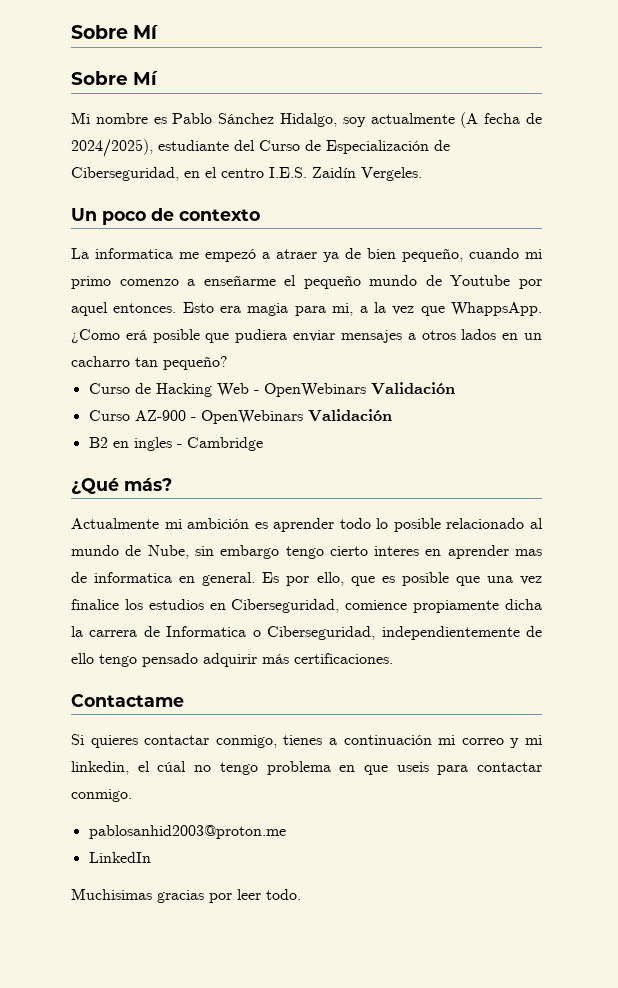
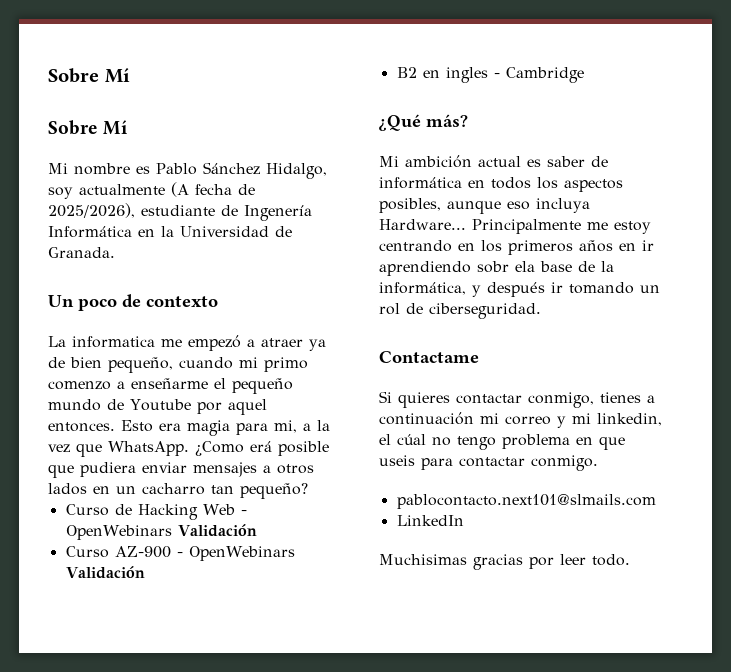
- Mi nombre es Pablo Sánchez Hidalgo, soy actualmente (A fecha de 2024/2025), estudiante del Curso de Especialización de Ciberseguridad, en el centro I.E.S. Zaidín Vergeles.
+ Mi nombre es Pablo Sánchez Hidalgo, soy actualmente (A fecha de 2025/2026), estudiante de Ingenería Informática en la Universidad de Granada.
- Esto era magia para mi, a la vez que WhappsApp.
+ Esto era magia para mi, a la vez que WhatsApp.
- Actualmente mi ambición es aprender todo lo posible relacionado al mundo de Nube, sin embargo tengo cierto interes en aprender mas de informatica en general. Es por ello, que es posible que una vez finalice los estudios en Ciberseguridad, comience propiamente dicha la carrera de Informatica o Ciberseguridad, independientemente de ello tengo pensado adquirir más certificaciones.
+ Mi ambición actual es saber de informática en todos los aspectos posibles, aunque eso incluya Hardware... Principalmente me estoy centrando en los primeros años en ir aprendiendo sobr ela base de la informática, y después ir tomando un rol de ciberseguridad.
- pablosanhid2003@proton.me
+ pablocontacto.next101@slmails.com

